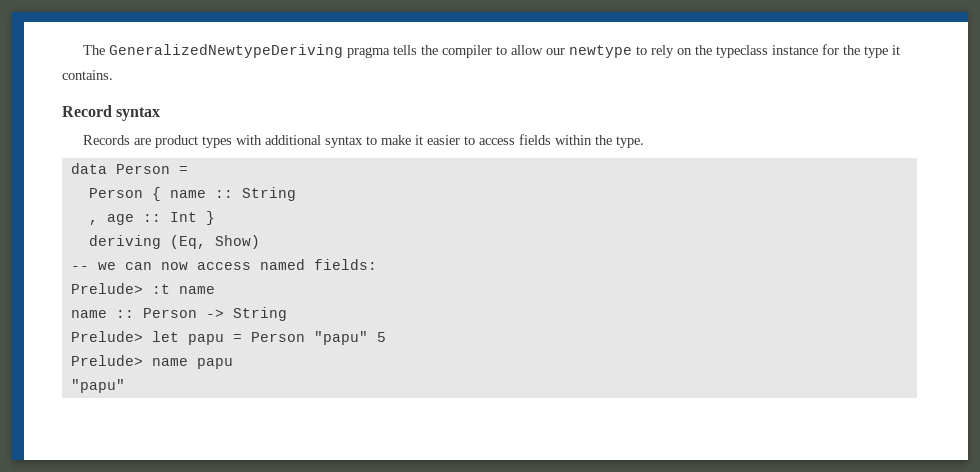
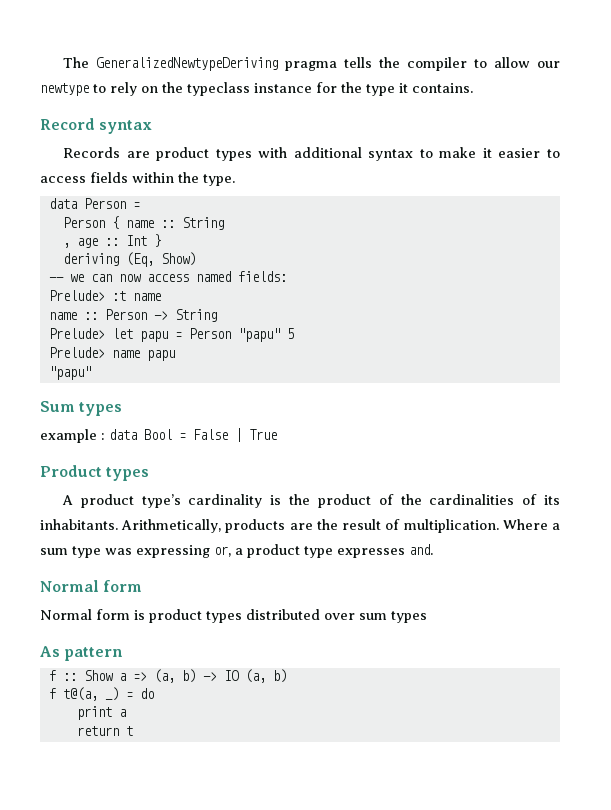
+ Sum types
+ example : data Bool = False | True
+ Product types
+ A product type’s cardinality is the product of the cardinalities of its inhabitants. Arithmetically, products are the result of multiplication. Where a sum type was expressing or, a product type expresses and.
+ Normal form
+ Normal form is product types distributed over sum types
+ As pattern
+ f :: Show a => (a, b) -> IO (a, b)
+ f t@(a, _) = do
+ print a
+ return t

